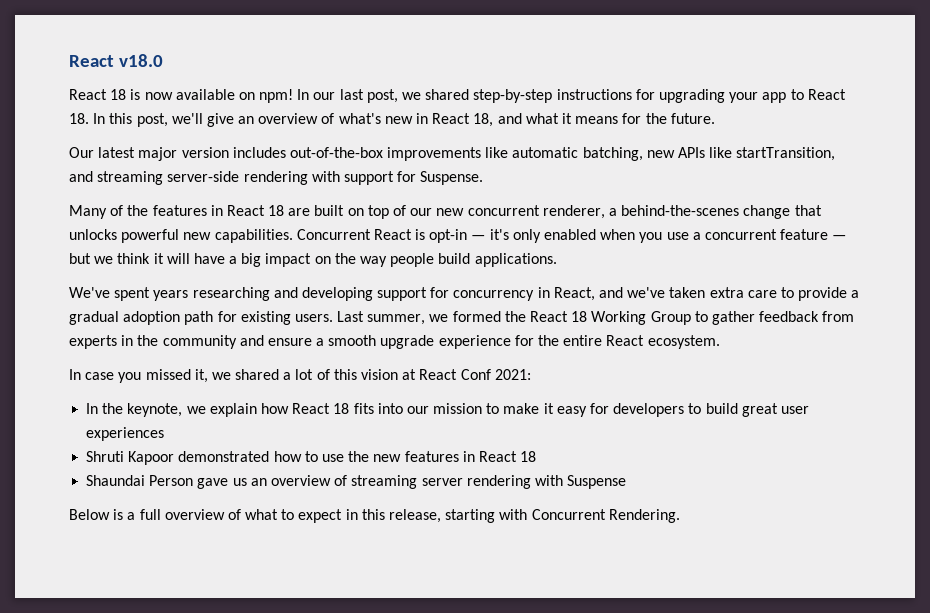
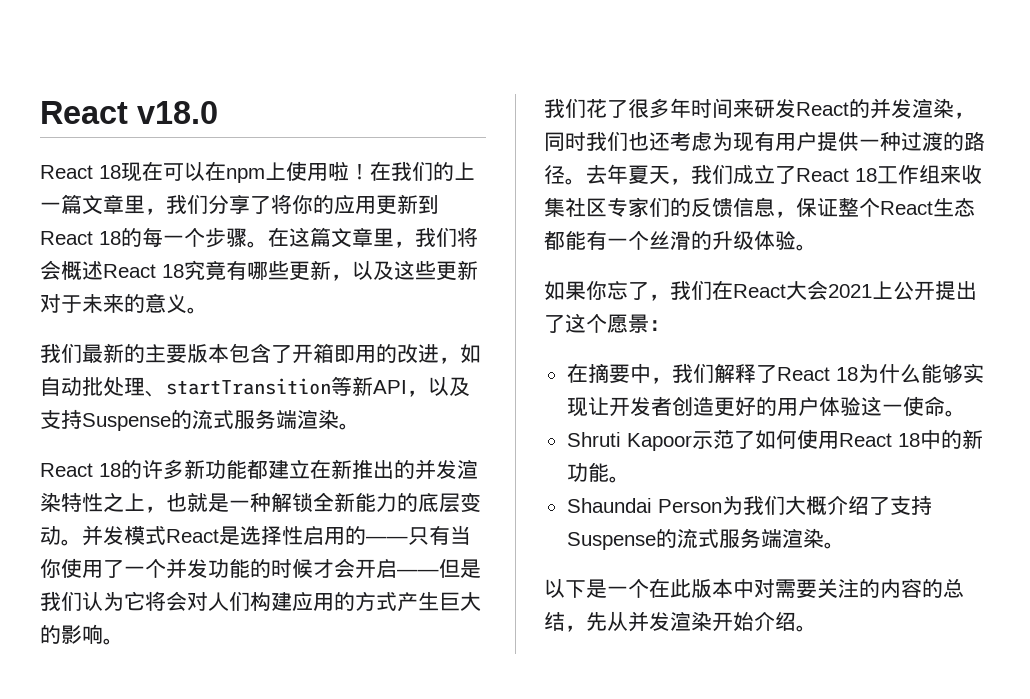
- React 18 is now available on npm! In our last post, we shared step-by-step instructions for upgrading your app to React 18. In this post, we'll give an overview of what's new in React 18, and what it means for the future.
- Our latest major version includes out-of-the-box improvements like automatic batching, new APIs like startTransition, and streaming server-side rendering with support for Suspense.
- Many of the features in React 18 are built on top of our new concurrent renderer, a behind-the-scenes change that unlocks powerful new capabilities. Concurrent React is opt-in — it's only enabled when you use a concurrent feature — but we think it will have a big impact on the way people build applications.
- We've spent years researching and developing support for concurrency in React, and we've taken extra care to provide a gradual adoption path for existing users. Last summer, we formed the React 18 Working Group to gather feedback from experts in the community and ensure a smooth upgrade experience for the entire React ecosystem.
- In case you missed it, we shared a lot of this vision at React Conf 2021:
- In the keynote, we explain how React 18 fits into our mission to make it easy for developers to build great user experiences
- Shruti Kapoor demonstrated how to use the new features in React 18
+ React 18现在可以在npm上使用啦！在我们的上一篇文章里，我们分享了将你的应用更新到React 18的每一个步骤。在这篇文章里，我们将会概述React 18究竟有哪些更新，以及这些更新对于未来的意义。
+ 我们最新的主要版本包含了开箱即用的改进，如自动批处理、startTransition等新API，以及支持Suspense的流式服务端渲染。
+ React 18的许多新功能都建立在新推出的并发渲染特性之上，也就是一种解锁全新能力的底层变动。并发模式React是选择性启用的——只有当你使用了一个并发功能的时候才会开启——但是我们认为它将会对人们构建应用的方式产生巨大的影响。
+ 我们花了很多年时间来研发React的并发渲染，同时我们也还考虑为现有用户提供一种过渡的路径。去年夏天，我们成立了React 18工作组来收集社区专家们的反馈信息，保证整个React生态都能有一个丝滑的升级体验。
+ 如果你忘了，我们在React大会2021上公开提出了这个愿景：
+ 在摘要中，我们解释了React 18为什么能够实现让开发者创造更好的用户体验这一使命。
+ Shruti Kapoor示范了如何使用React 18中的新功能。
- Shaundai Person gave us an overview of streaming server rendering with Suspense
- Below is a full overview of what to expect in this release, starting with Concurrent Rendering.
+ Shaundai Person为我们大概介绍了支持Suspense的流式服务端渲染。
+ 以下是一个在此版本中对需要关注的内容的总结，先从并发渲染开始介绍。

